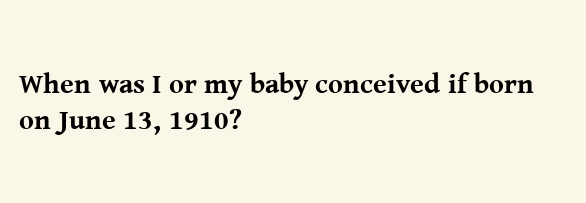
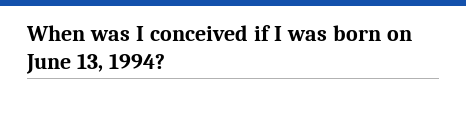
- When was I or my baby conceived if born on June 13, 1910?
+ When was I conceived if I was born on June 13, 1994?

